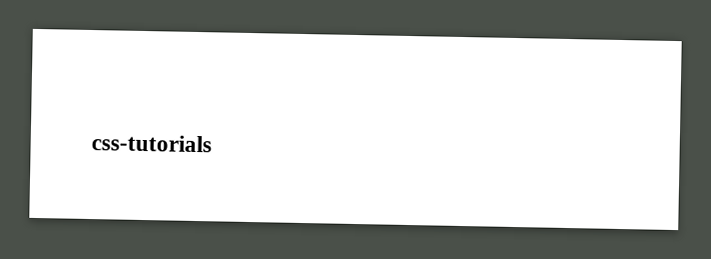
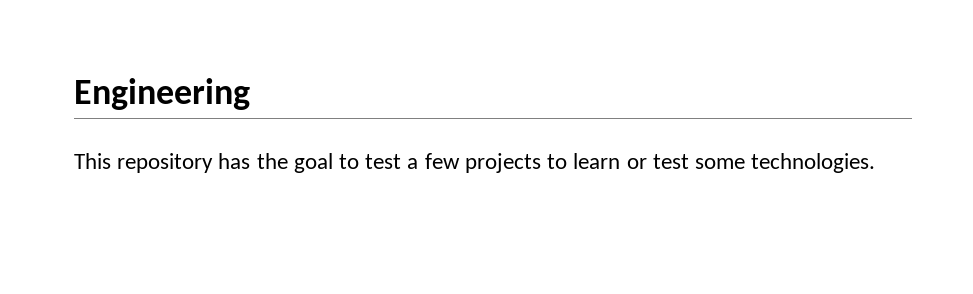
- css-tutorials
+ Engineering
+ This repository has the goal to test a few projects to learn or test some technologies.

